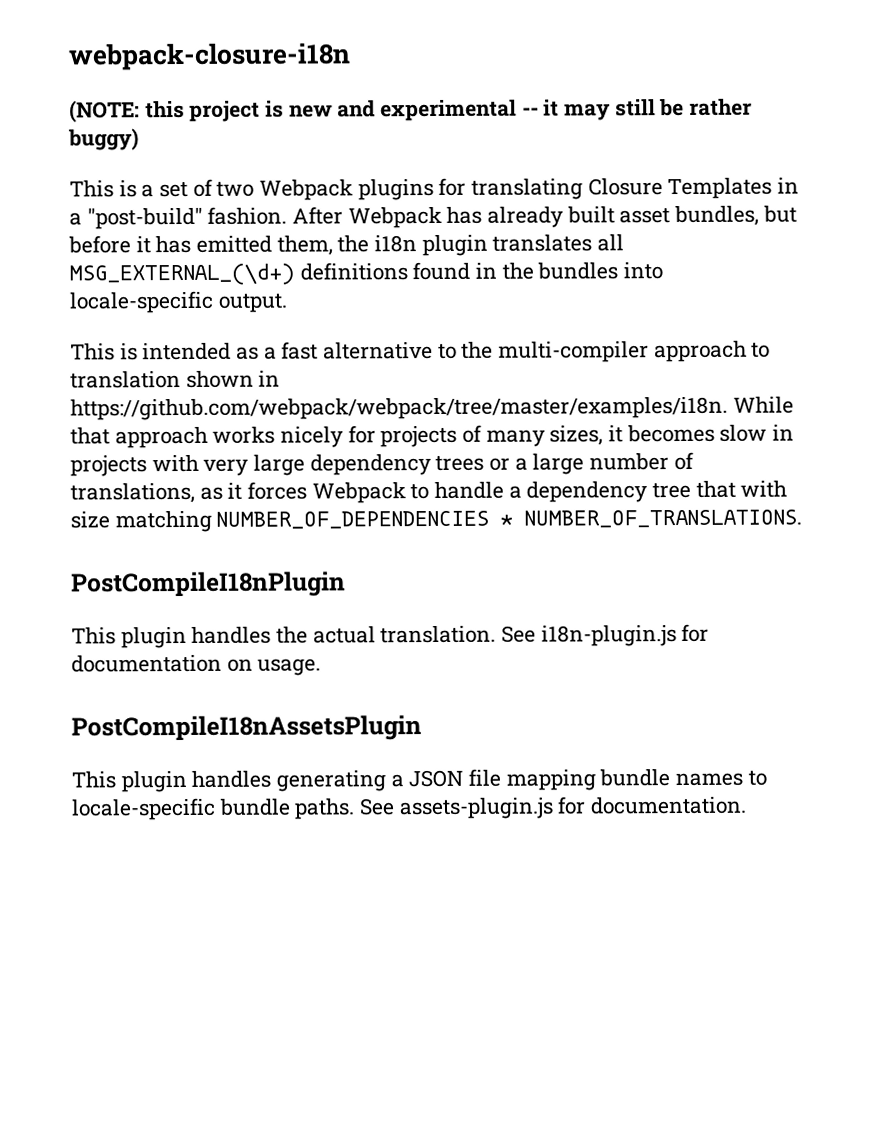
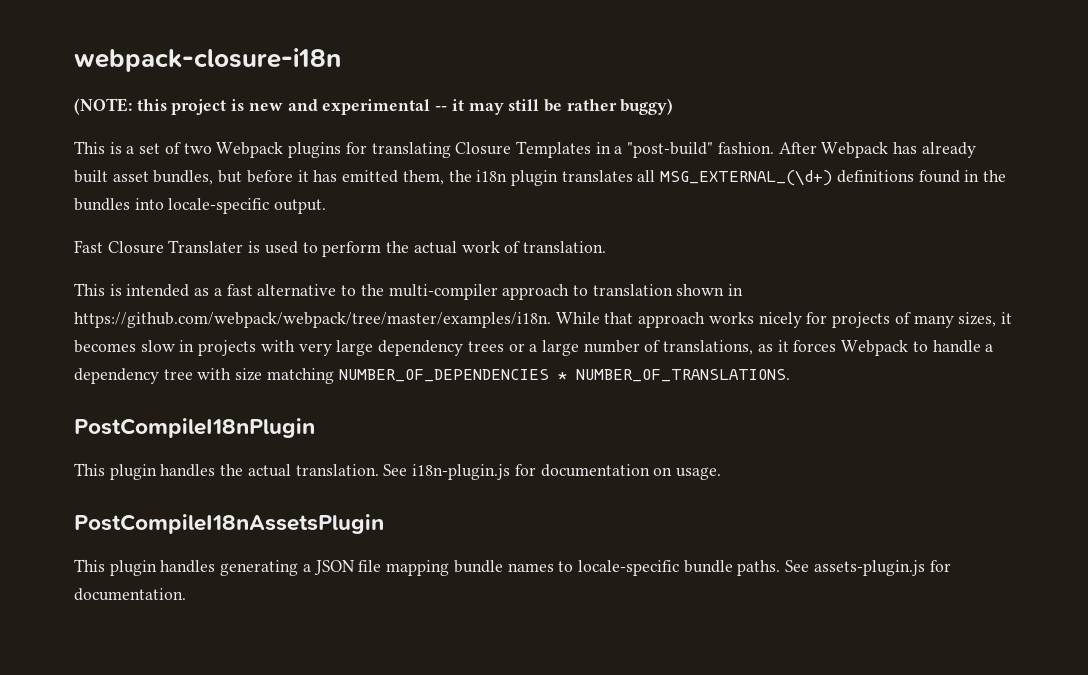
+ Fast Closure Translater is used to perform the actual work of translation.
- This is intended as a fast alternative to the multi-compiler approach to translation shown in https://github.com/webpack/webpack/tree/master/examples/i18n. While that approach works nicely for projects of many sizes, it becomes slow in projects with very large dependency trees or a large number of translations, as it forces Webpack to handle a dependency tree that with size matching NUMBER_OF_DEPENDENCIES * NUMBER_OF_TRANSLATIONS.
+ This is intended as a fast alternative to the multi-compiler approach to translation shown in https://github.com/webpack/webpack/tree/master/examples/i18n. While that approach works nicely for projects of many sizes, it becomes slow in projects with very large dependency trees or a large number of translations, as it forces Webpack to handle a dependency tree with size matching NUMBER_OF_DEPENDENCIES * NUMBER_OF_TRANSLATIONS.

